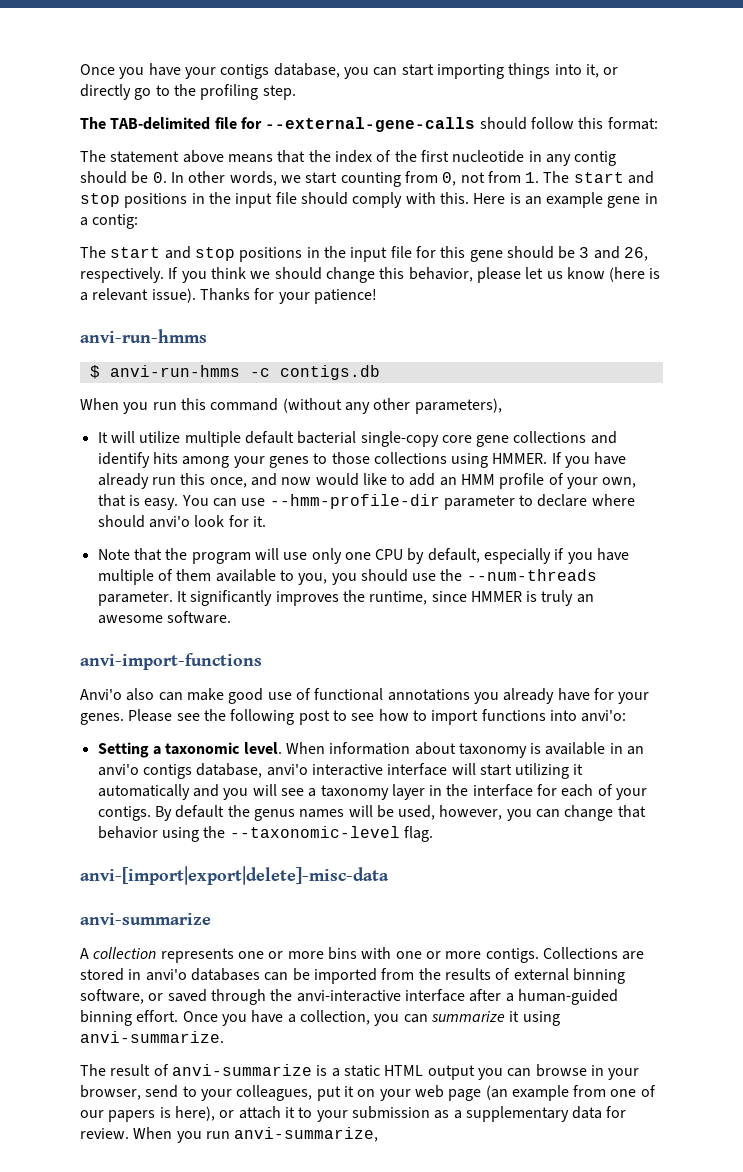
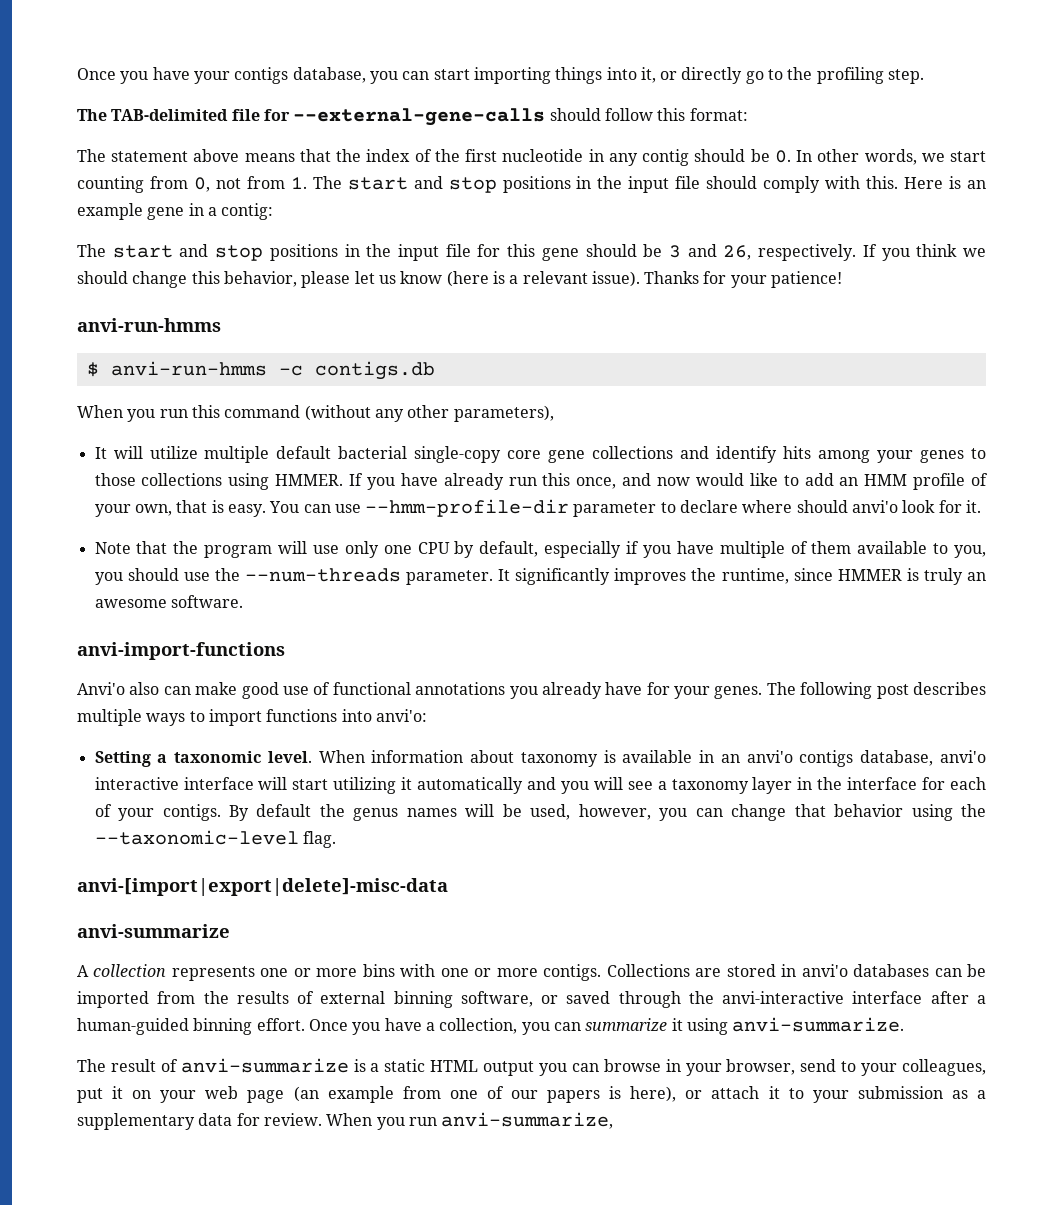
- Please see the following post to see how to import functions into anvi'o:
+ The following post describes multiple ways to import functions into anvi'o:

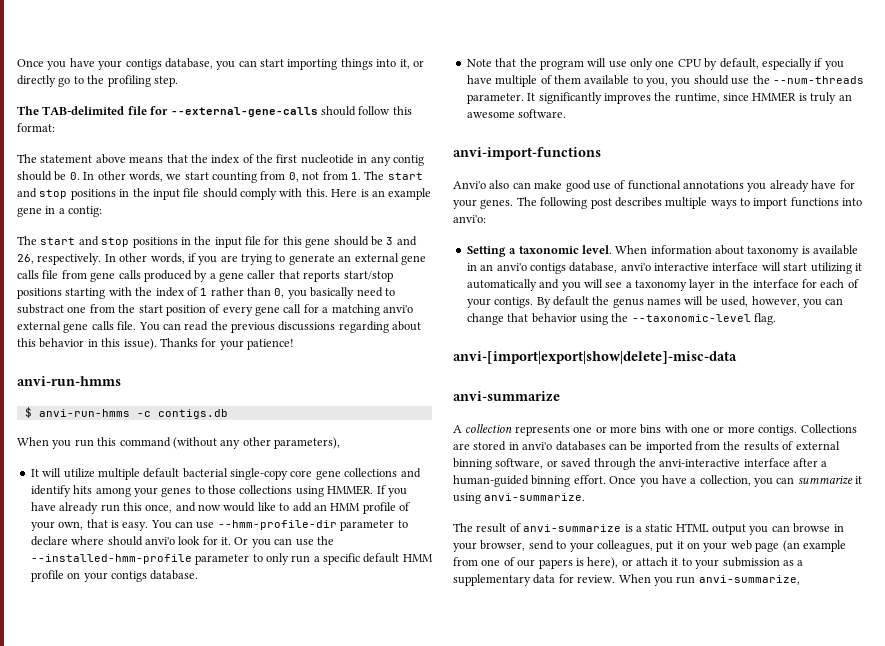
- If you think we should change this behavior, please let us know (here is a relevant issue).
+ In other words, if you are trying to generate an external gene calls file from gene calls produced by a gene caller that reports start/stop positions starting with the index of 1 rather than 0, you basically need to substract one from the start position of every gene call for a matching anvi'o external gene calls file. You can read the previous discussions regarding about this behavior in this issue).
+ Or you can use the --installed-hmm-profile parameter to only run a specific default HMM profile on your contigs database.
- anvi-[import|export|delete]-misc-data
+ anvi-[import|export|show|delete]-misc-data

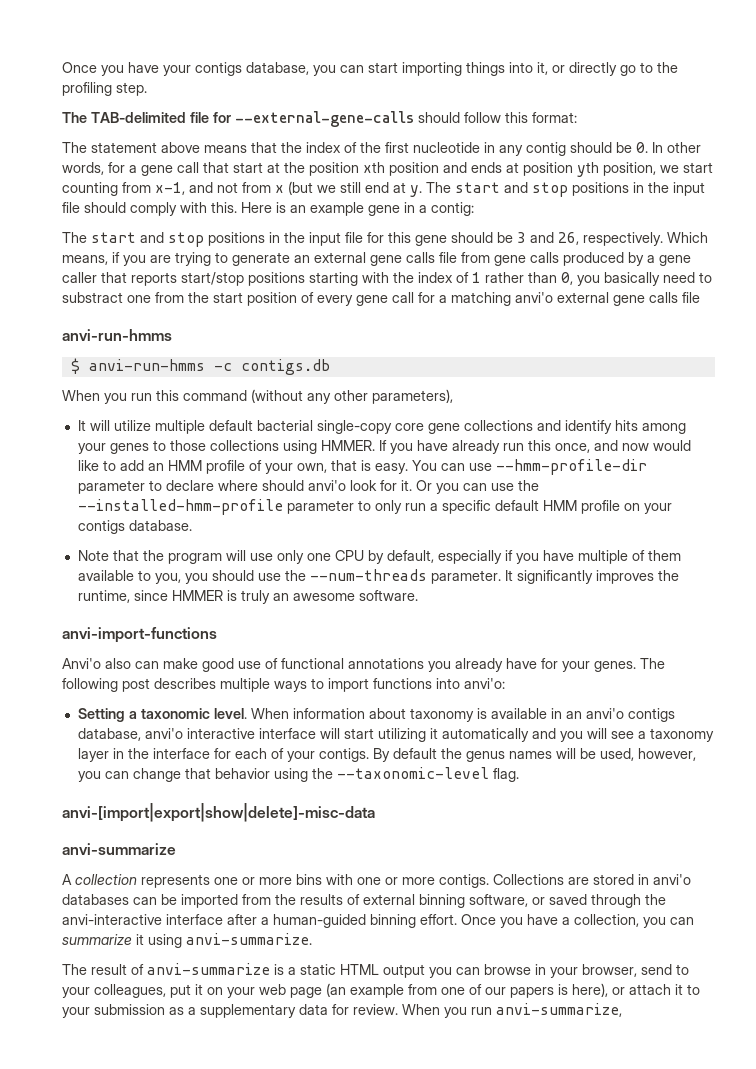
- The statement above means that the index of the first nucleotide in any contig should be 0. In other words, we start counting from 0, not from 1. The start and stop positions in the input file should comply with this.
+ The statement above means that the index of the first nucleotide in any contig should be 0. In other words, for a gene call that start at the position xth position and ends at position yth position, we start counting from x-1, and not from x (but we still end at y. The start and stop positions in the input file should comply with this.
- In other words, if you are trying to generate an external gene calls file from gene calls produced by a gene caller that reports start/stop positions starting with the index of 1 rather than 0, you basically need to substract one from the start position of every gene call for a matching anvi'o external gene calls file. You can read the previous discussions regarding about this behavior in this issue). Thanks for your patience!
+ Which means, if you are trying to generate an external gene calls file from gene calls produced by a gene caller that reports start/stop positions starting with the index of 1 rather than 0, you basically need to substract one from the start position of every gene call for a matching anvi'o external gene calls file

